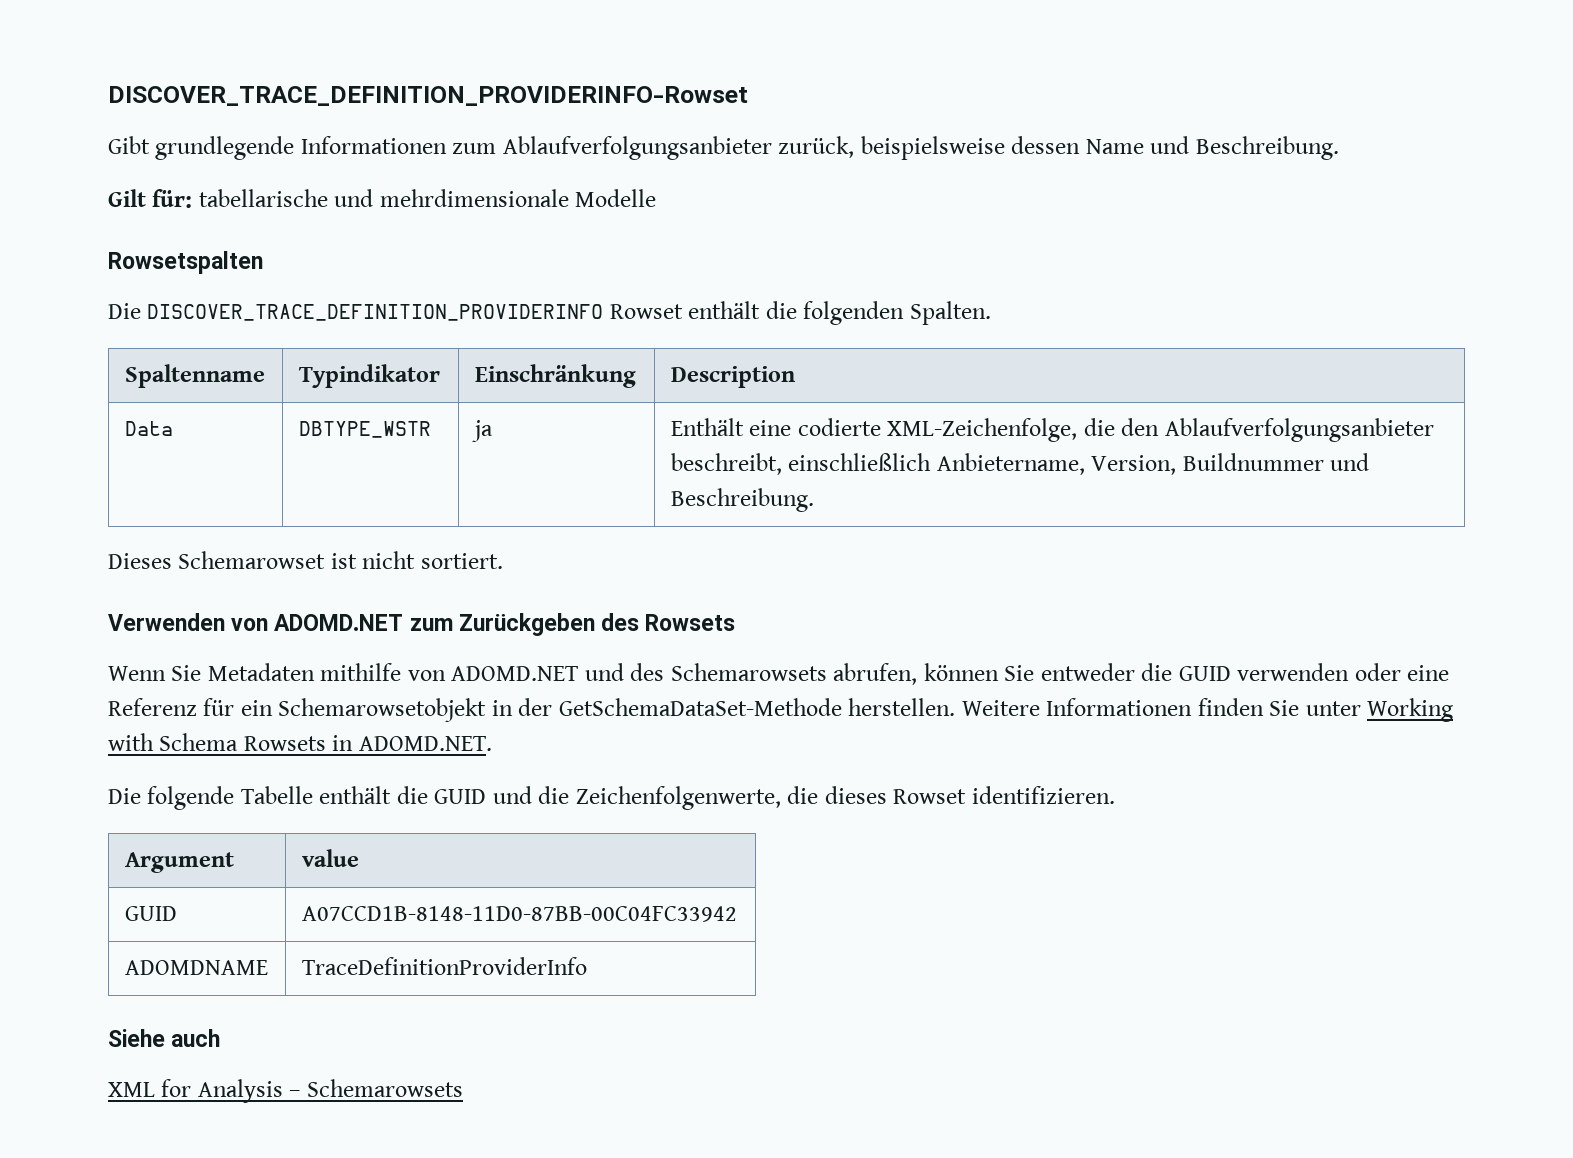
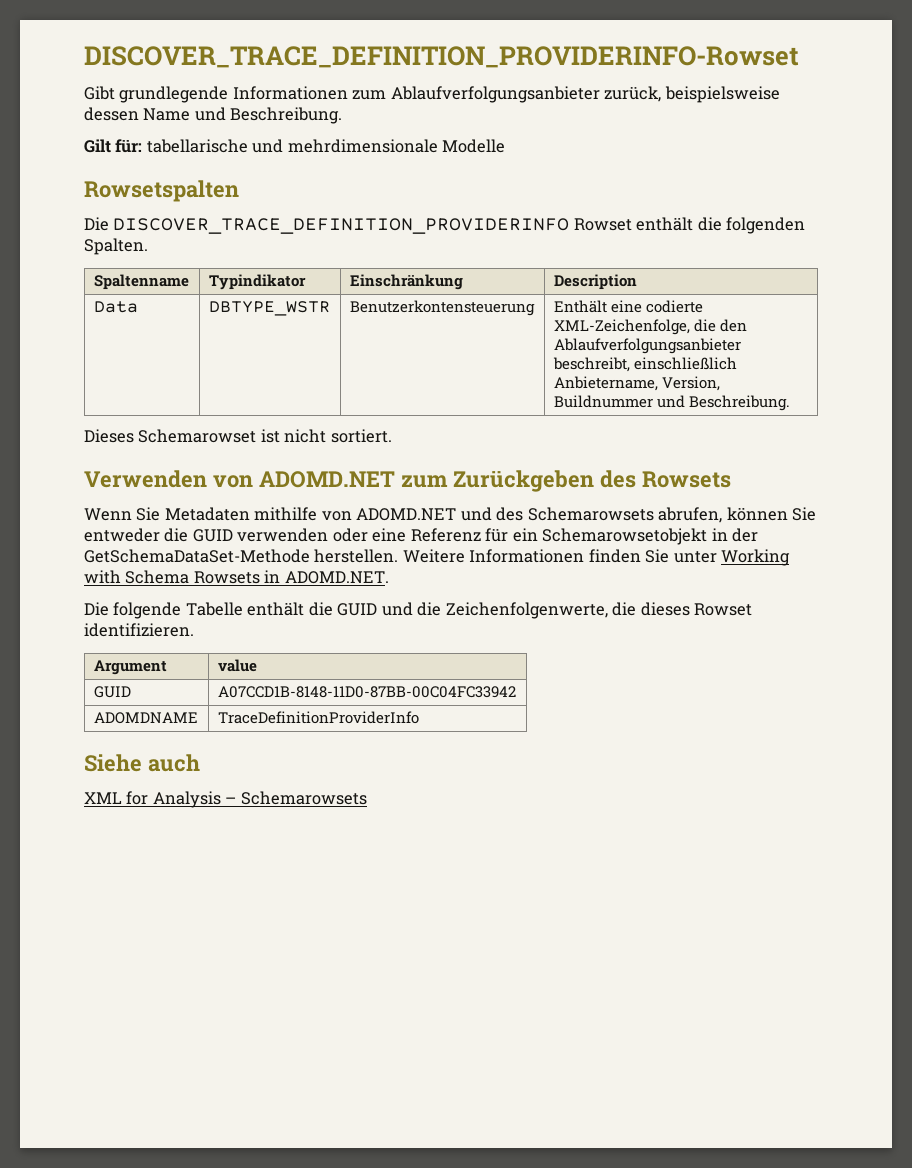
- Data | DBTYPE_WSTR | ja | Enthält eine codierte XML-Zeichenfolge, die den Ablaufverfolgungsanbieter beschreibt, einschließlich Anbietername, Version, Buildnummer und Beschreibung.
+ Data | DBTYPE_WSTR | Benutzerkontensteuerung | Enthält eine codierte XML-Zeichenfolge, die den Ablaufverfolgungsanbieter beschreibt, einschließlich Anbietername, Version, Buildnummer und Beschreibung.

